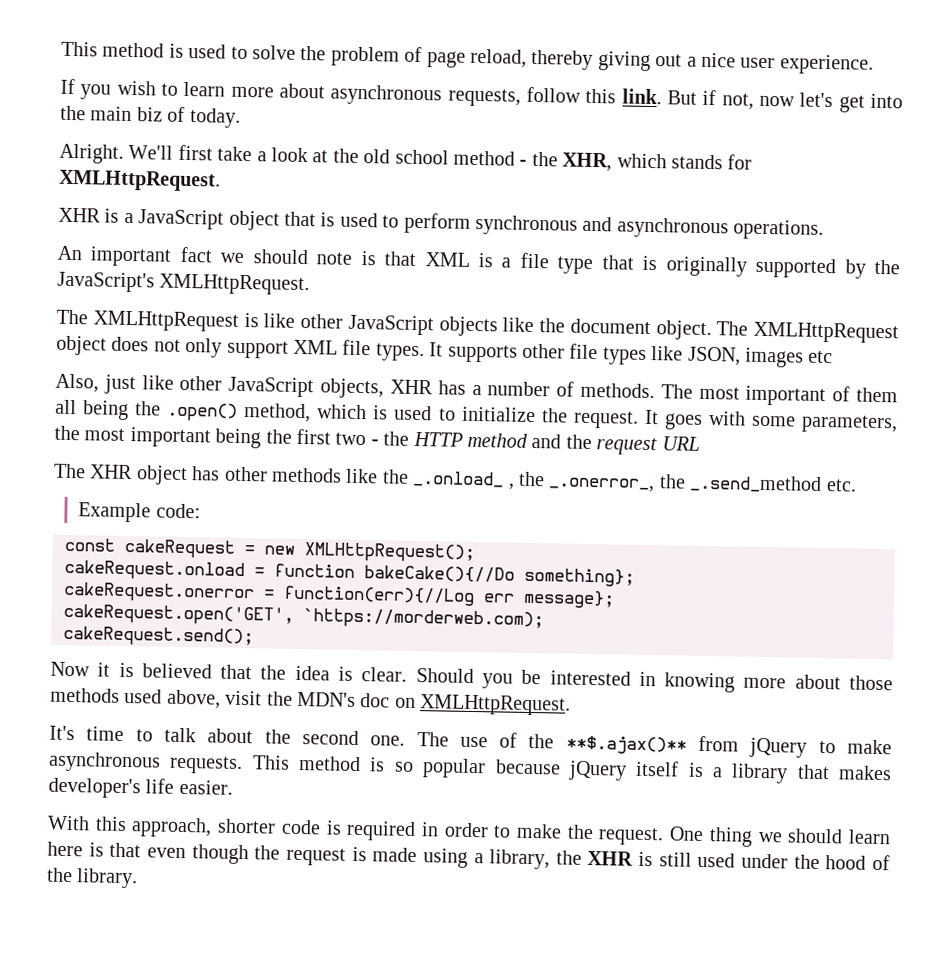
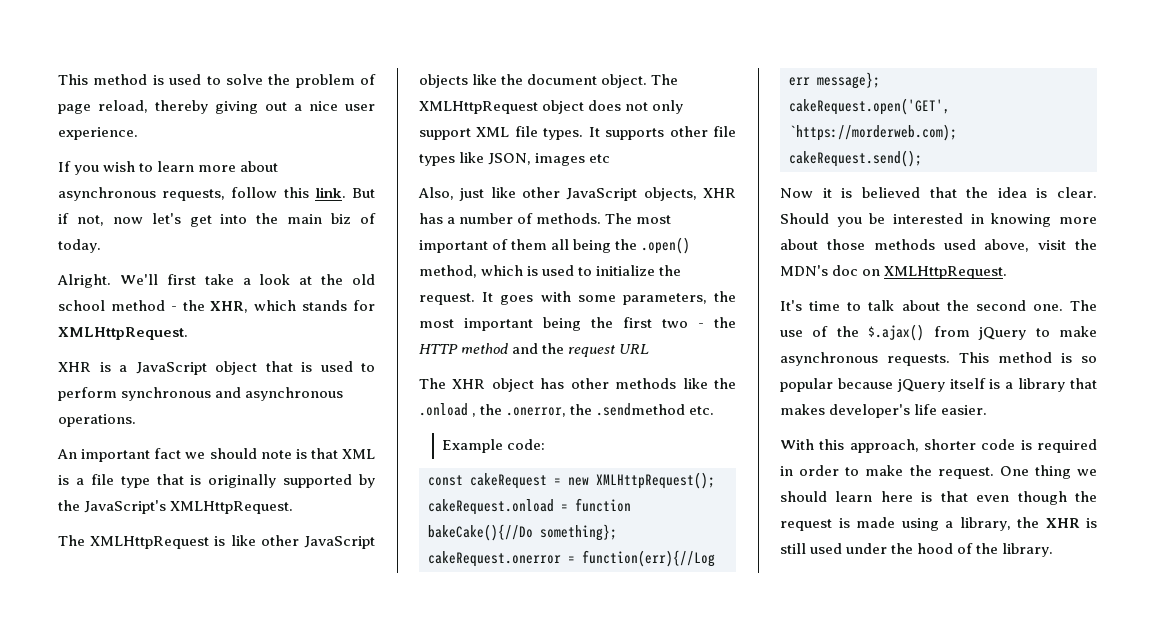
- The XHR object has other methods like the _.onload_ , the _.onerror_, the _.send_method etc.
+ The XHR object has other methods like the .onload , the .onerror, the .sendmethod etc.
- The use of the **$.ajax()** from jQuery to make asynchronous requests.
+ The use of the $.ajax() from jQuery to make asynchronous requests.

